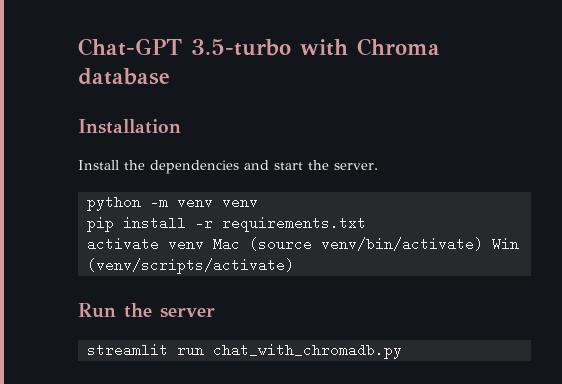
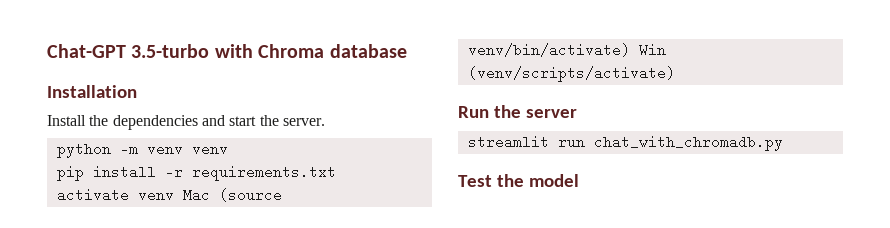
+ Test the model

